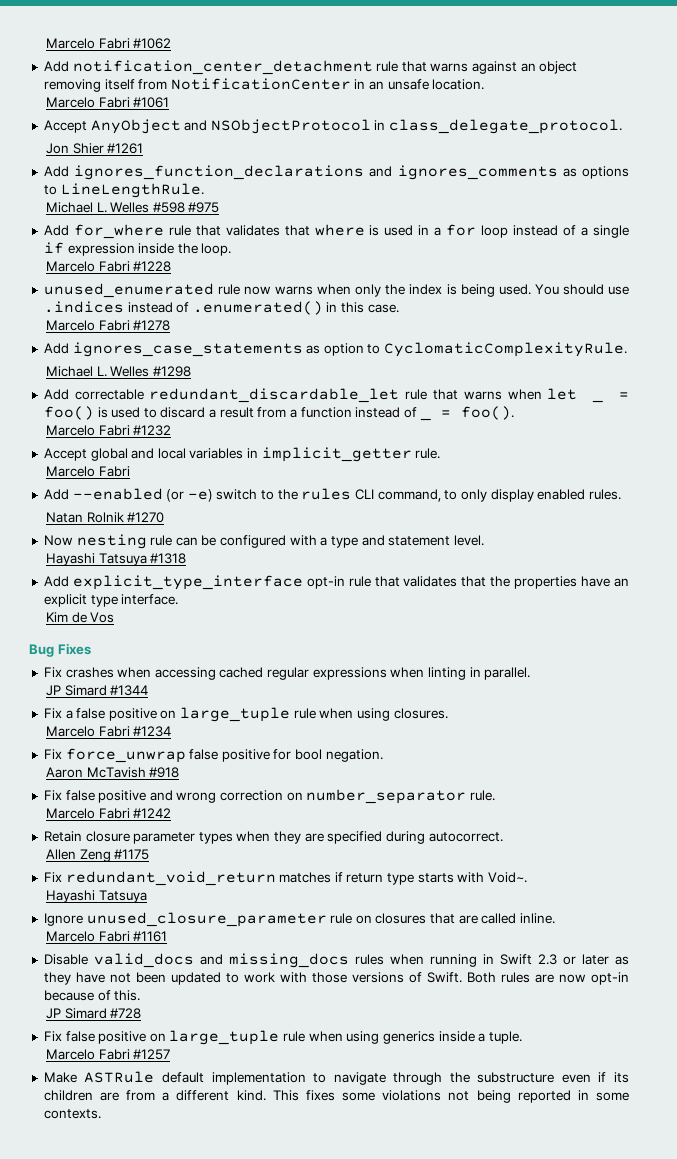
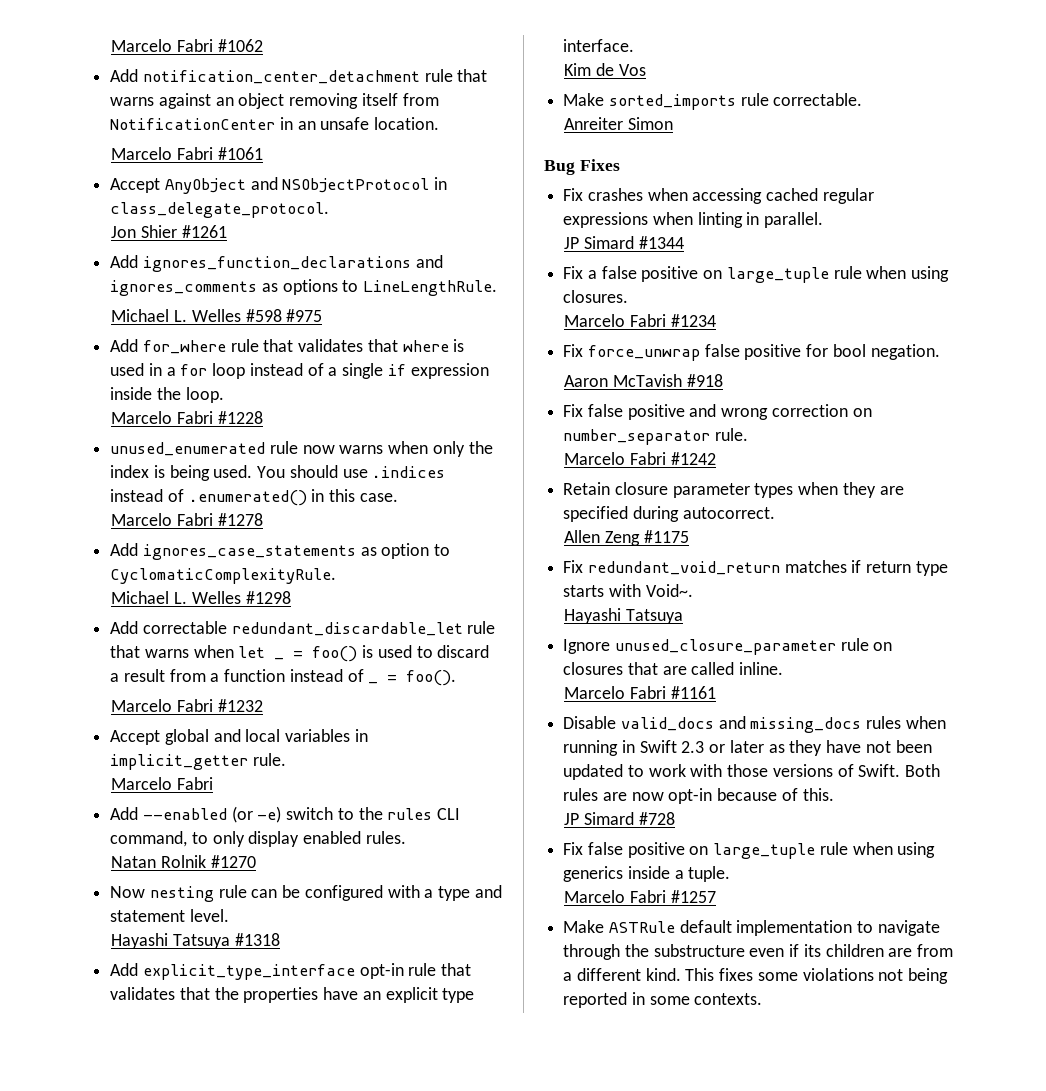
+ Make sorted_imports rule correctable.
+ Anreiter Simon

